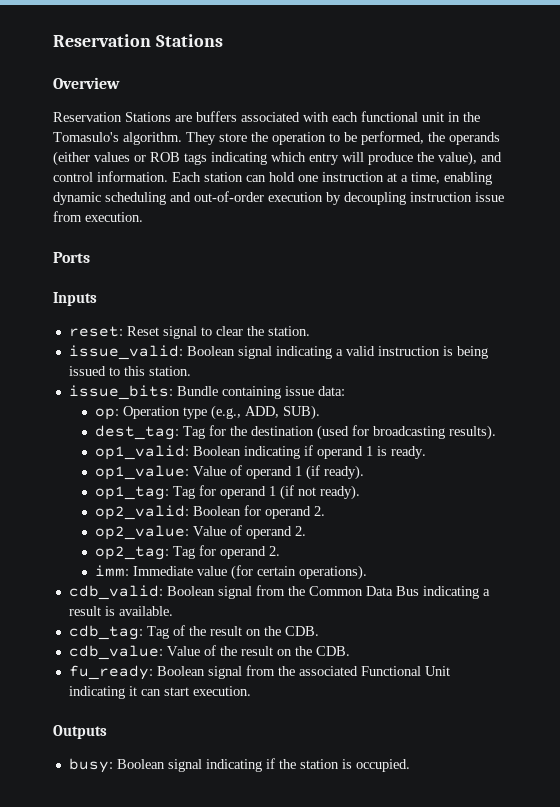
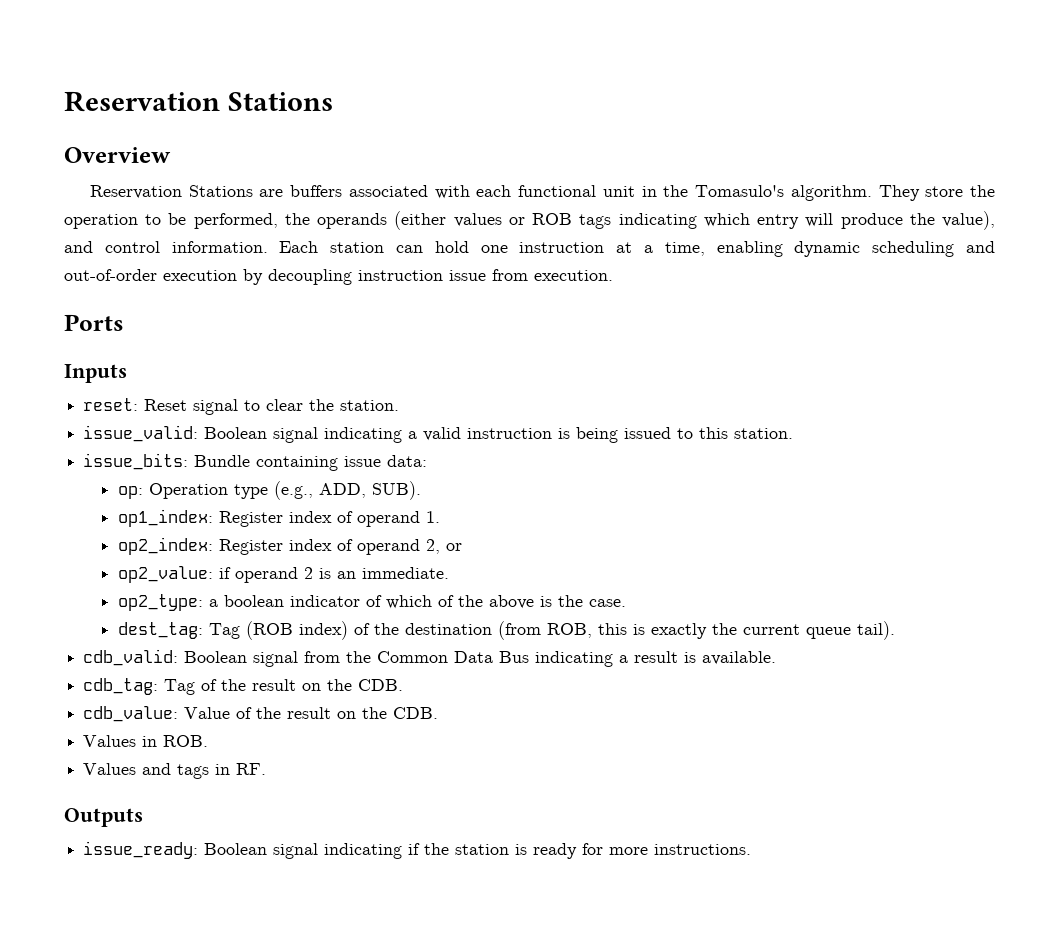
- dest_tag: Tag for the destination (used for broadcasting results).
- op1_valid: Boolean indicating if operand 1 is ready.
- op1_value: Value of operand 1 (if ready).
- op1_tag: Tag for operand 1 (if not ready).
- op2_valid: Boolean for operand 2.
- op2_value: Value of operand 2.
- op2_tag: Tag for operand 2.
- imm: Immediate value (for certain operations).
+ op1_index: Register index of operand 1.
+ op2_index: Register index of operand 2, or
+ op2_value: if operand 2 is an immediate.
+ op2_type: a boolean indicator of which of the above is the case.
+ dest_tag: Tag (ROB index) of the destination (from ROB, this is exactly the current queue tail).
- fu_ready: Boolean signal from the associated Functional Unit indicating it can start execution.
+ Values in ROB.
+ Values and tags in RF.
- busy: Boolean signal indicating if the station is occupied.
+ issue_ready: Boolean signal indicating if the station is ready for more instructions.

